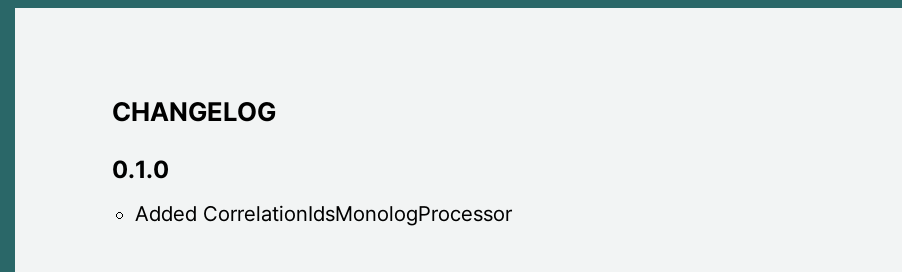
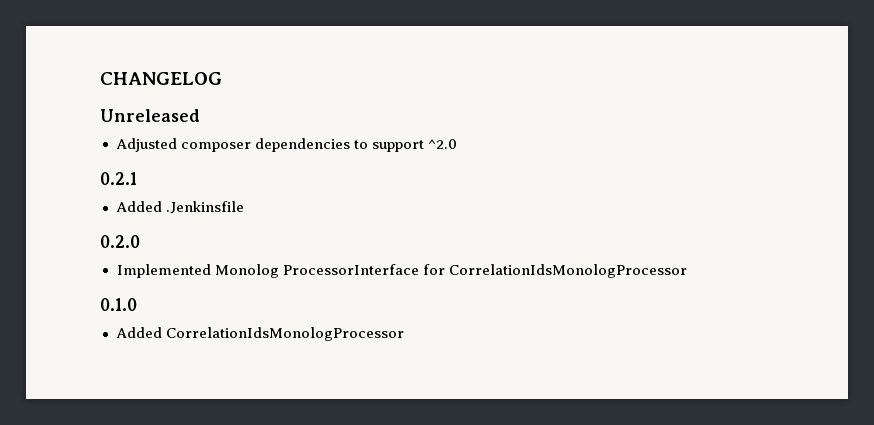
+ Unreleased
+ Adjusted composer dependencies to support ^2.0
+ 0.2.1
+ Added .Jenkinsfile
+ 0.2.0
+ Implemented Monolog ProcessorInterface for CorrelationIdsMonologProcessor

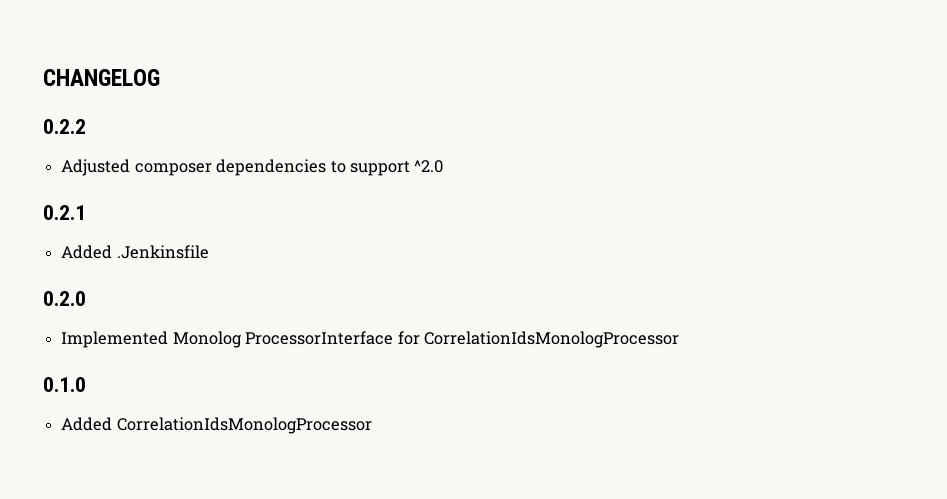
- Unreleased
+ 0.2.2

